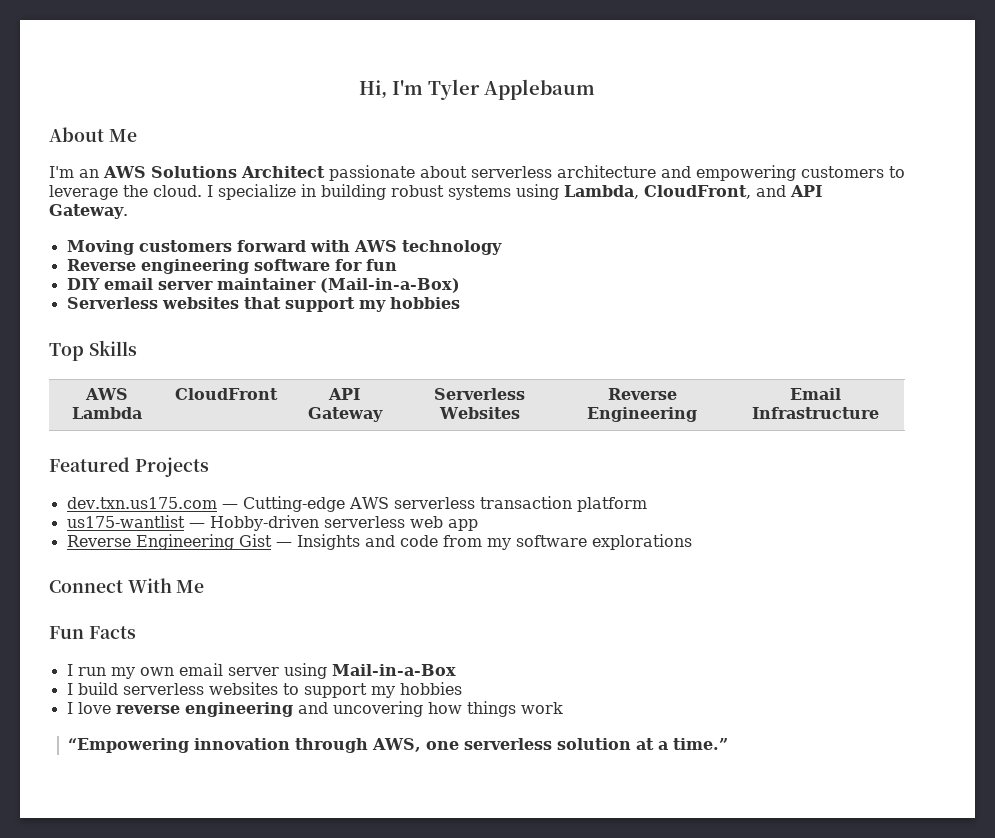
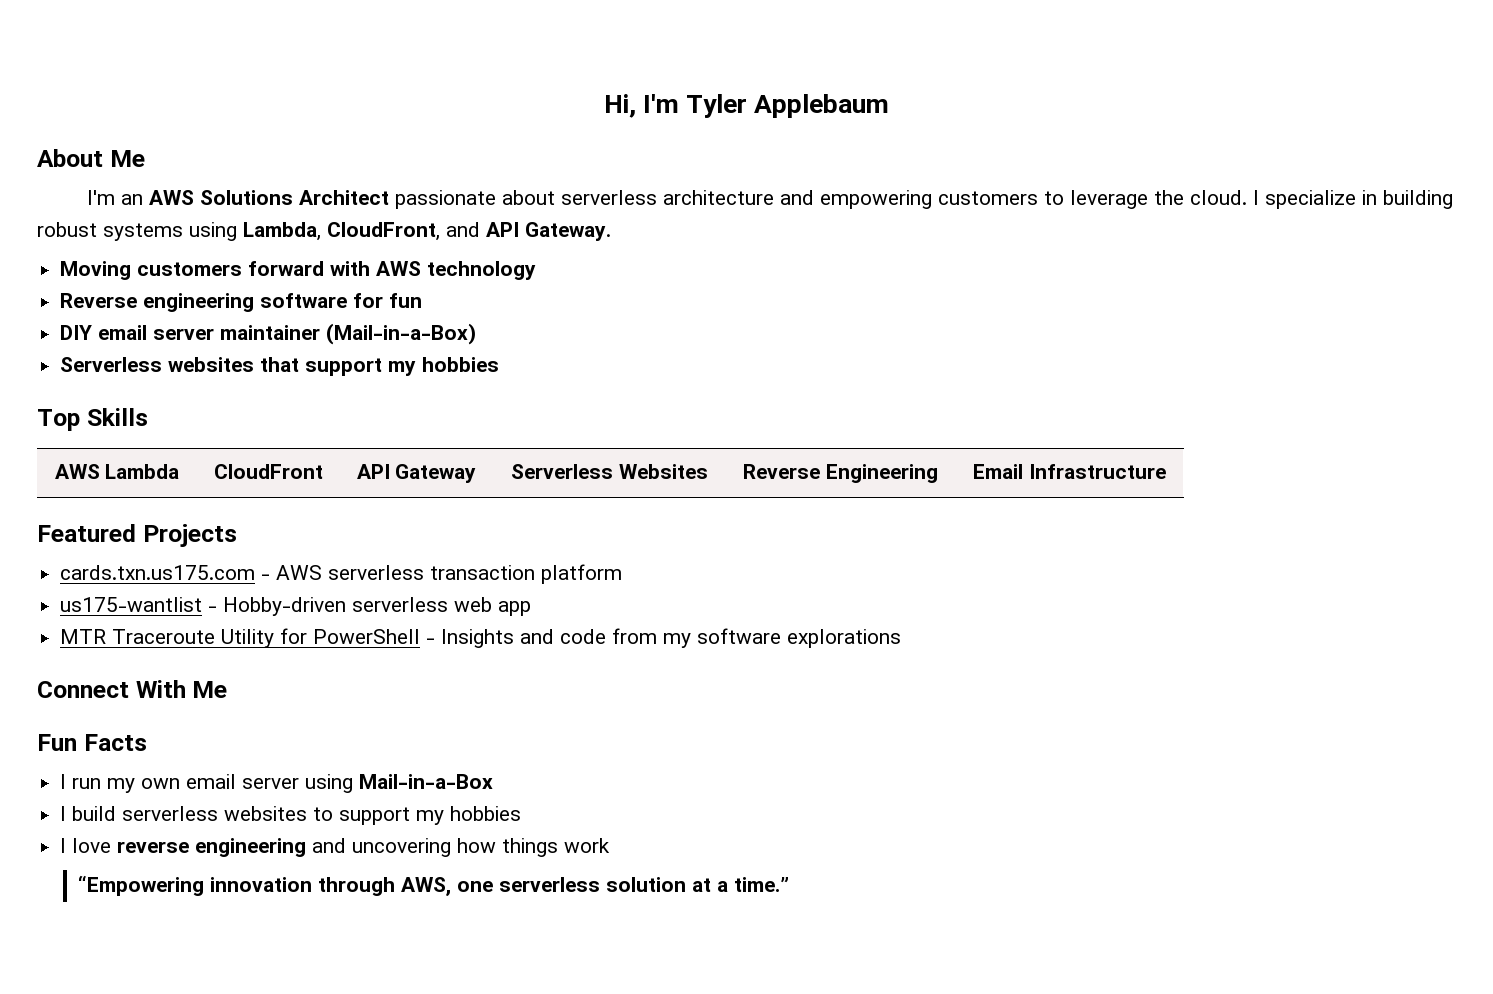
- dev.txn.us175.com — Cutting-edge AWS serverless transaction platform
+ cards.txn.us175.com - AWS serverless transaction platform
- us175-wantlist — Hobby-driven serverless web app
+ us175-wantlist - Hobby-driven serverless web app
- Reverse Engineering Gist — Insights and code from my software explorations
+ MTR Traceroute Utility for PowerShell - Insights and code from my software explorations

